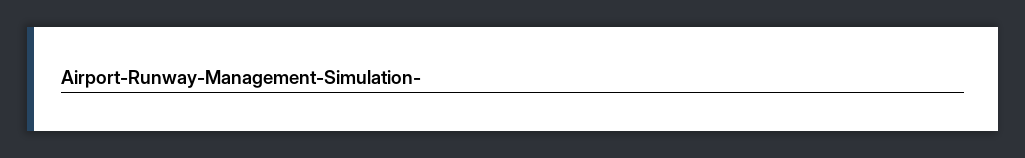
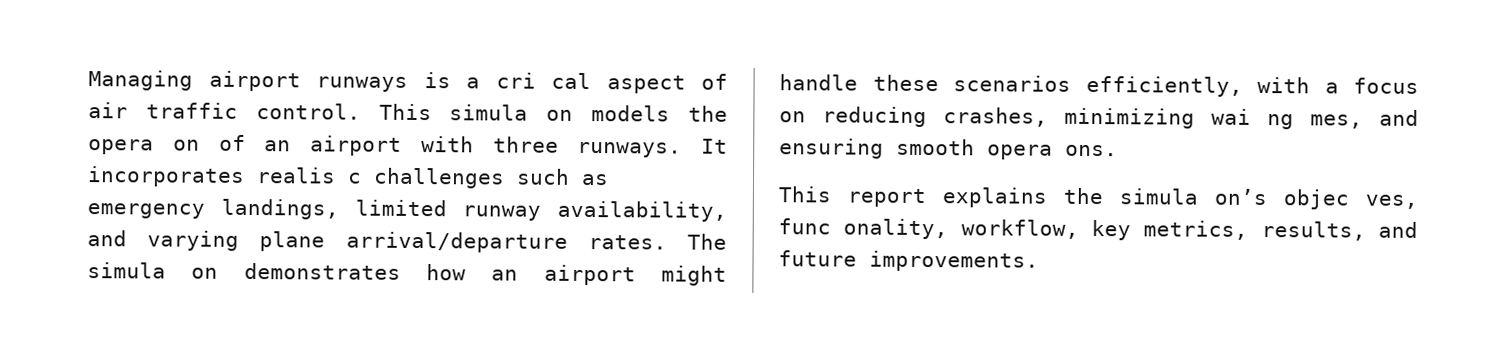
- Airport-Runway-Management-Simulation-
+ Managing airport runways is a cri cal aspect of air traffic control. This simula on models the opera on of an airport with three runways. It incorporates realis c challenges such as emergency landings, limited runway availability, and varying plane arrival/departure rates. The simula on demonstrates how an airport might handle these scenarios efficiently, with a focus on reducing crashes, minimizing wai ng mes, and ensuring smooth opera ons.
+ This report explains the simula on’s objec ves, func onality, workflow, key metrics, results, and future improvements.

